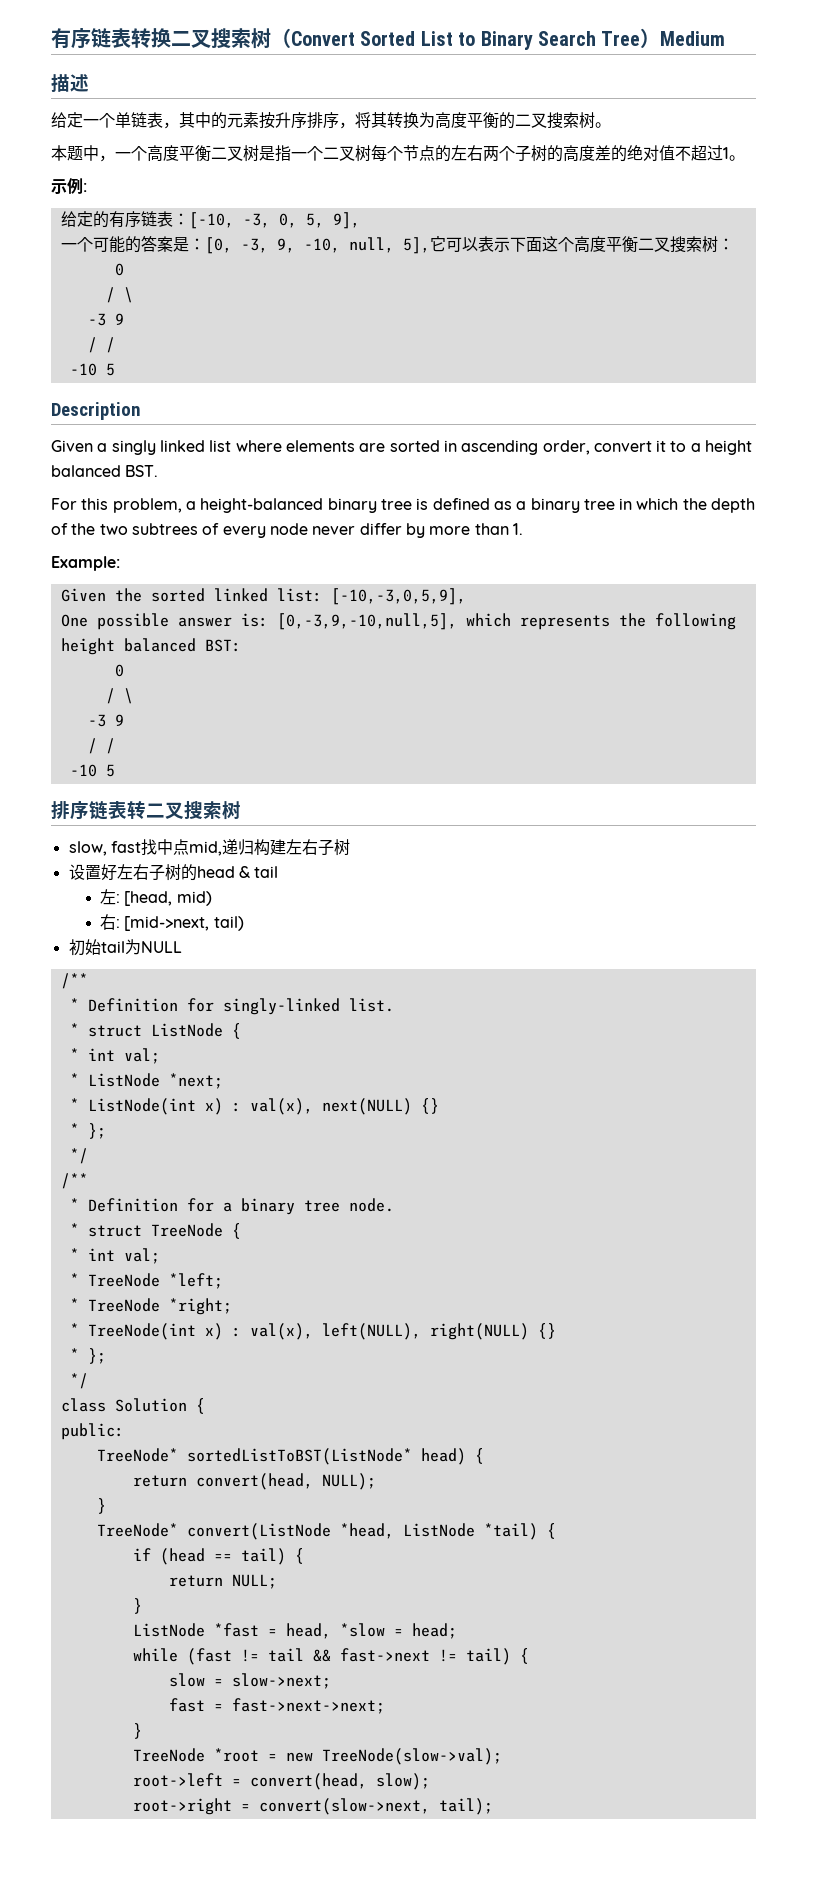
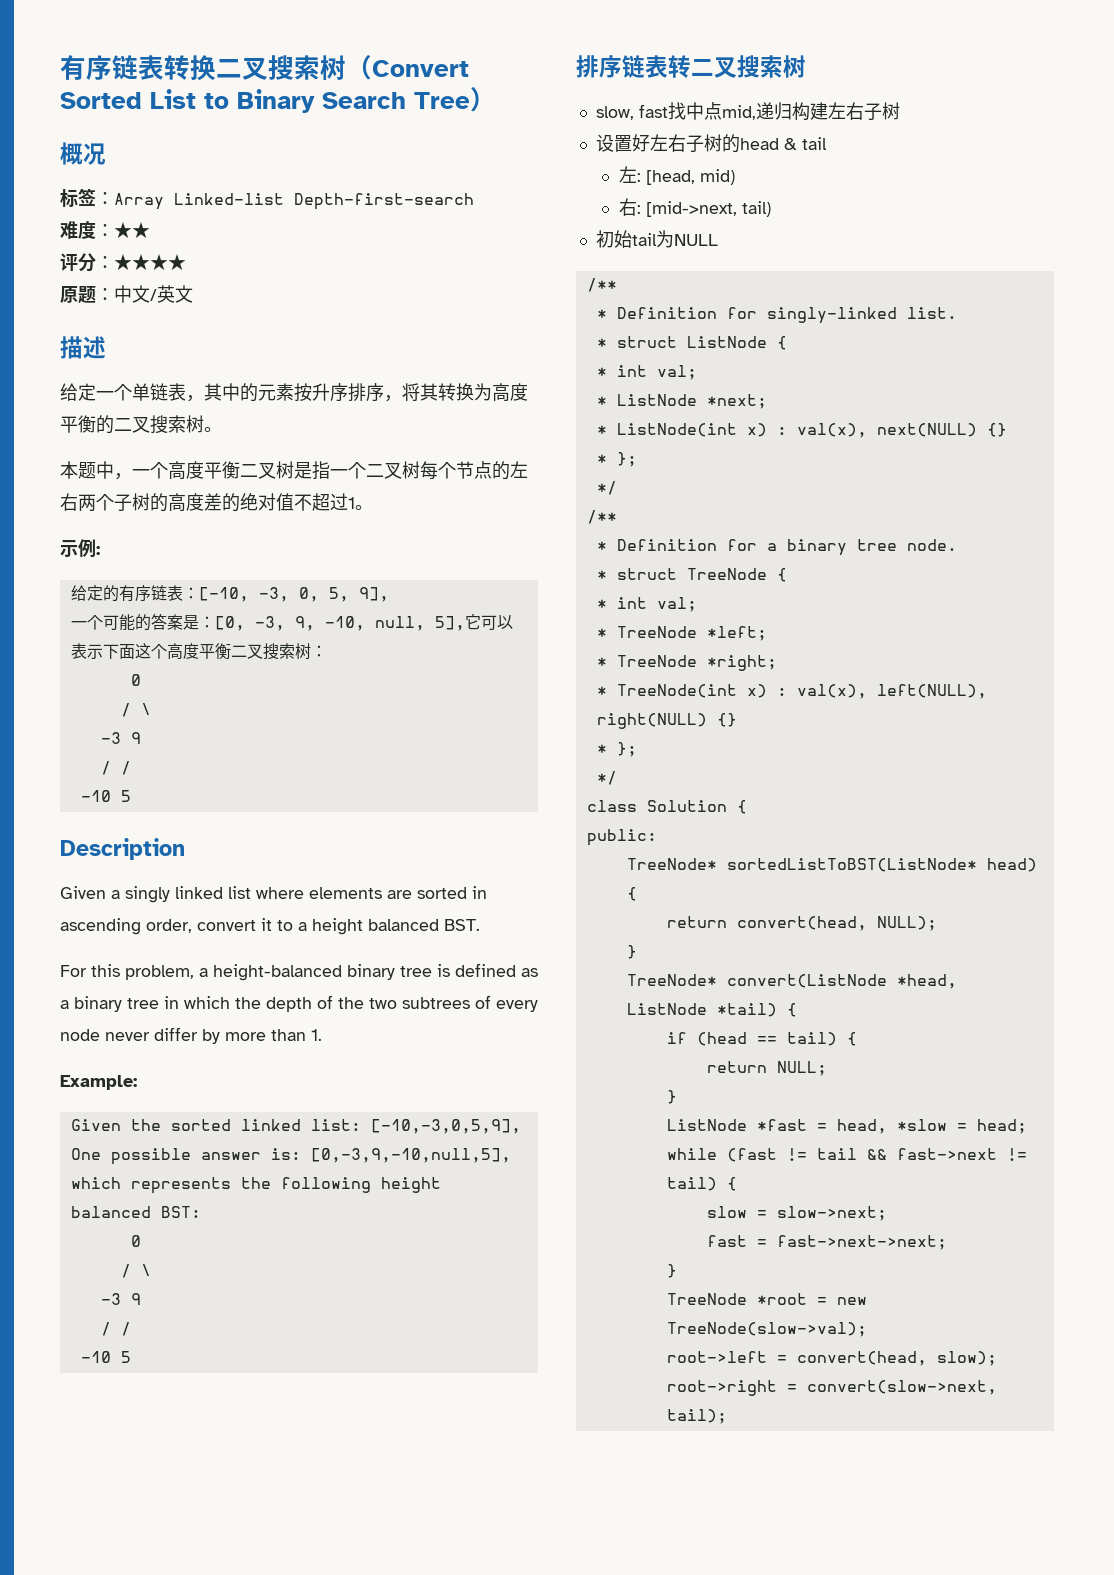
- 有序链表转换二叉搜索树（Convert Sorted List to Binary Search Tree）Medium
+ 有序链表转换二叉搜索树（Convert Sorted List to Binary Search Tree）
+ 概况
+ 标签：Array Linked-list Depth-first-search
+ 难度：★★
+ 评分：★★★★
+ 原题：中文/英文

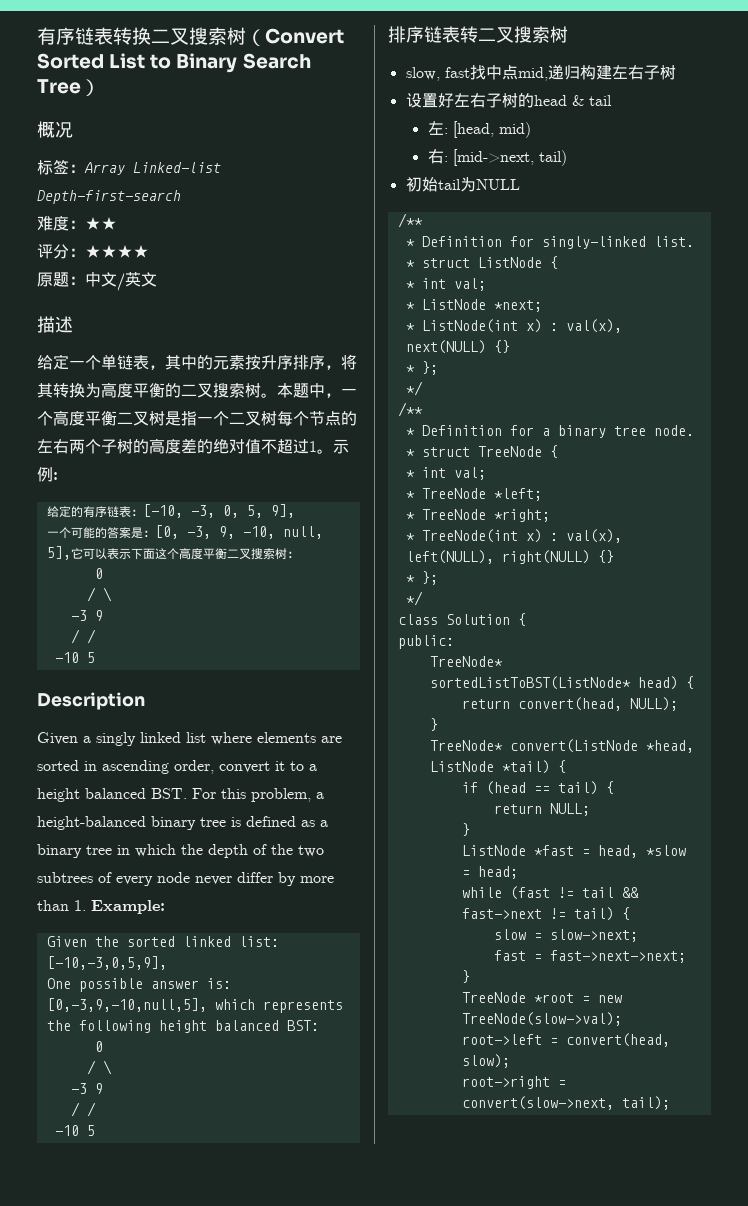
- 给定一个单链表，其中的元素按升序排序，将其转换为高度平衡的二叉搜索树。
- 本题中，一个高度平衡二叉树是指一个二叉树每个节点的左右两个子树的高度差的绝对值不超过1。
- 示例:
+ 给定一个单链表，其中的元素按升序排序，将其转换为高度平衡的二叉搜索树。本题中，一个高度平衡二叉树是指一个二叉树每个节点的左右两个子树的高度差的绝对值不超过1。示例:
- Given a singly linked list where elements are sorted in ascending order, convert it to a height balanced BST.
- For this problem, a height-balanced binary tree is defined as a binary tree in which the depth of the two subtrees of every node never differ by more than 1.
- Example:
+ Given a singly linked list where elements are sorted in ascending order, convert it to a height balanced BST. For this problem, a height-balanced binary tree is defined as a binary tree in which the depth of the two subtrees of every node never differ by more than 1. Example:

